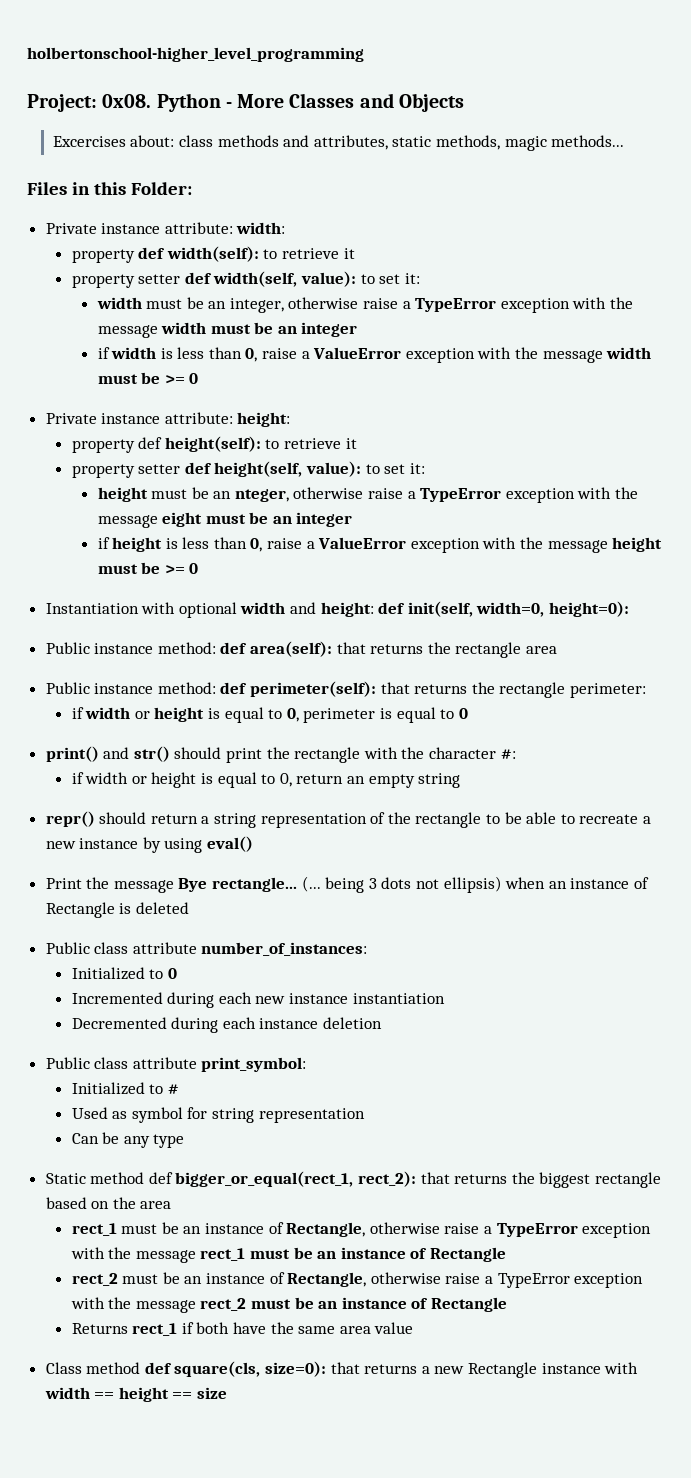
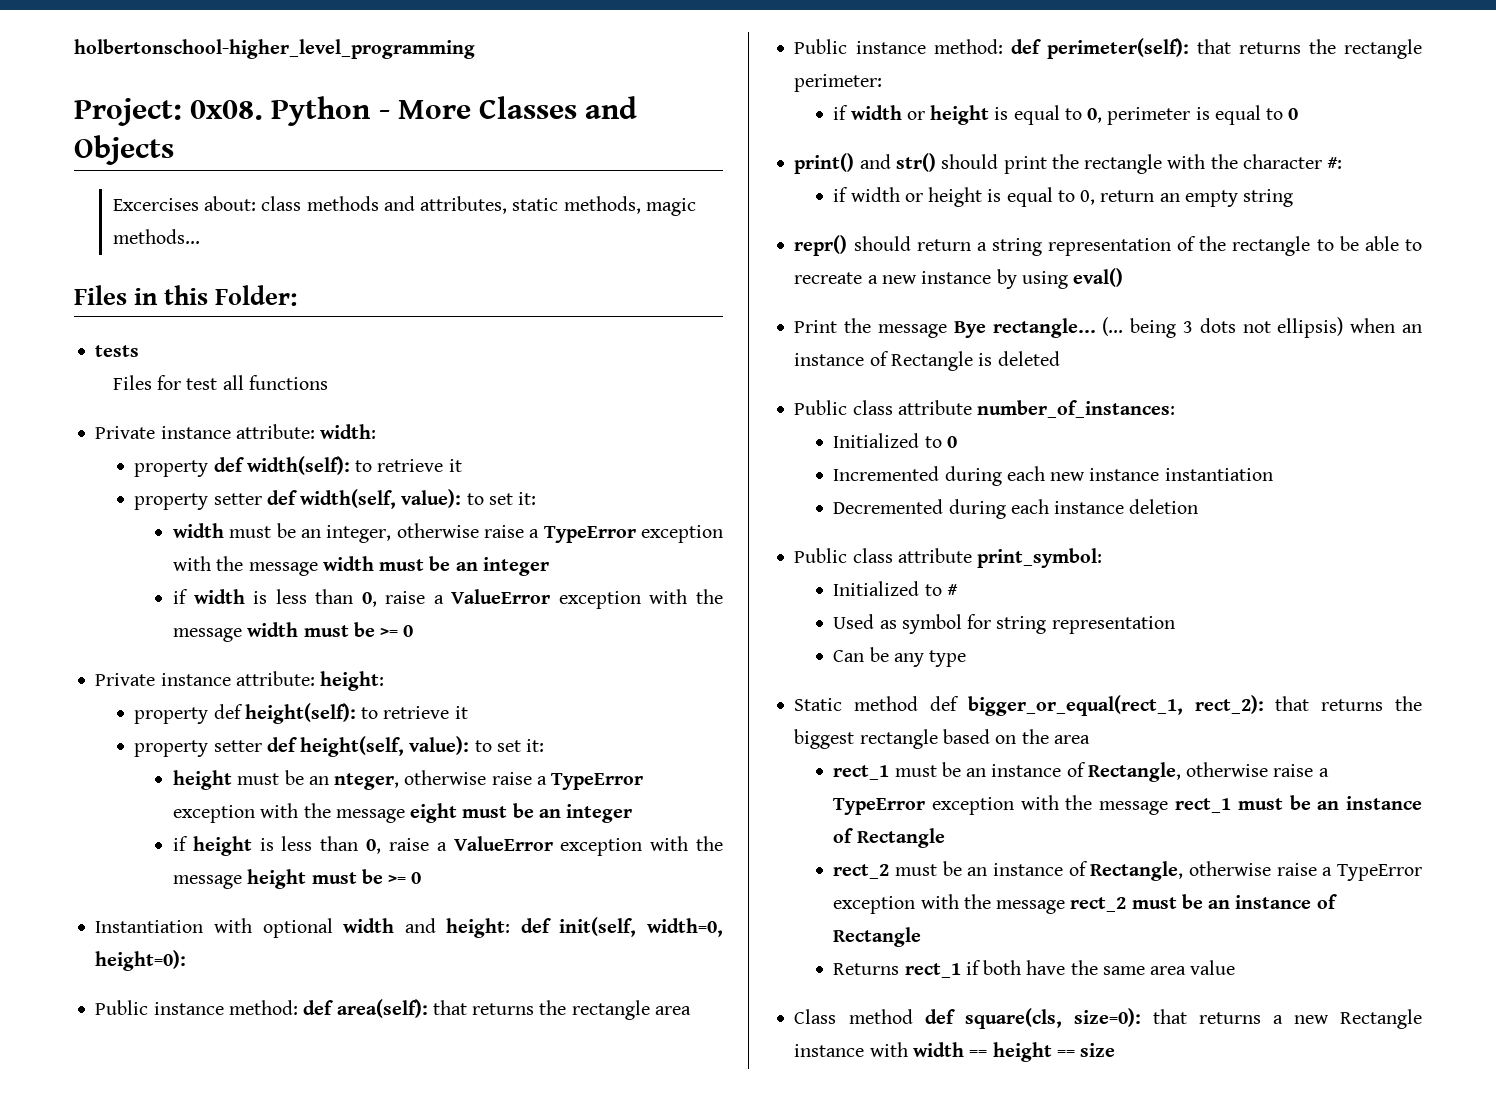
+ tests
+ Files for test all functions

